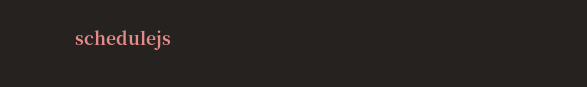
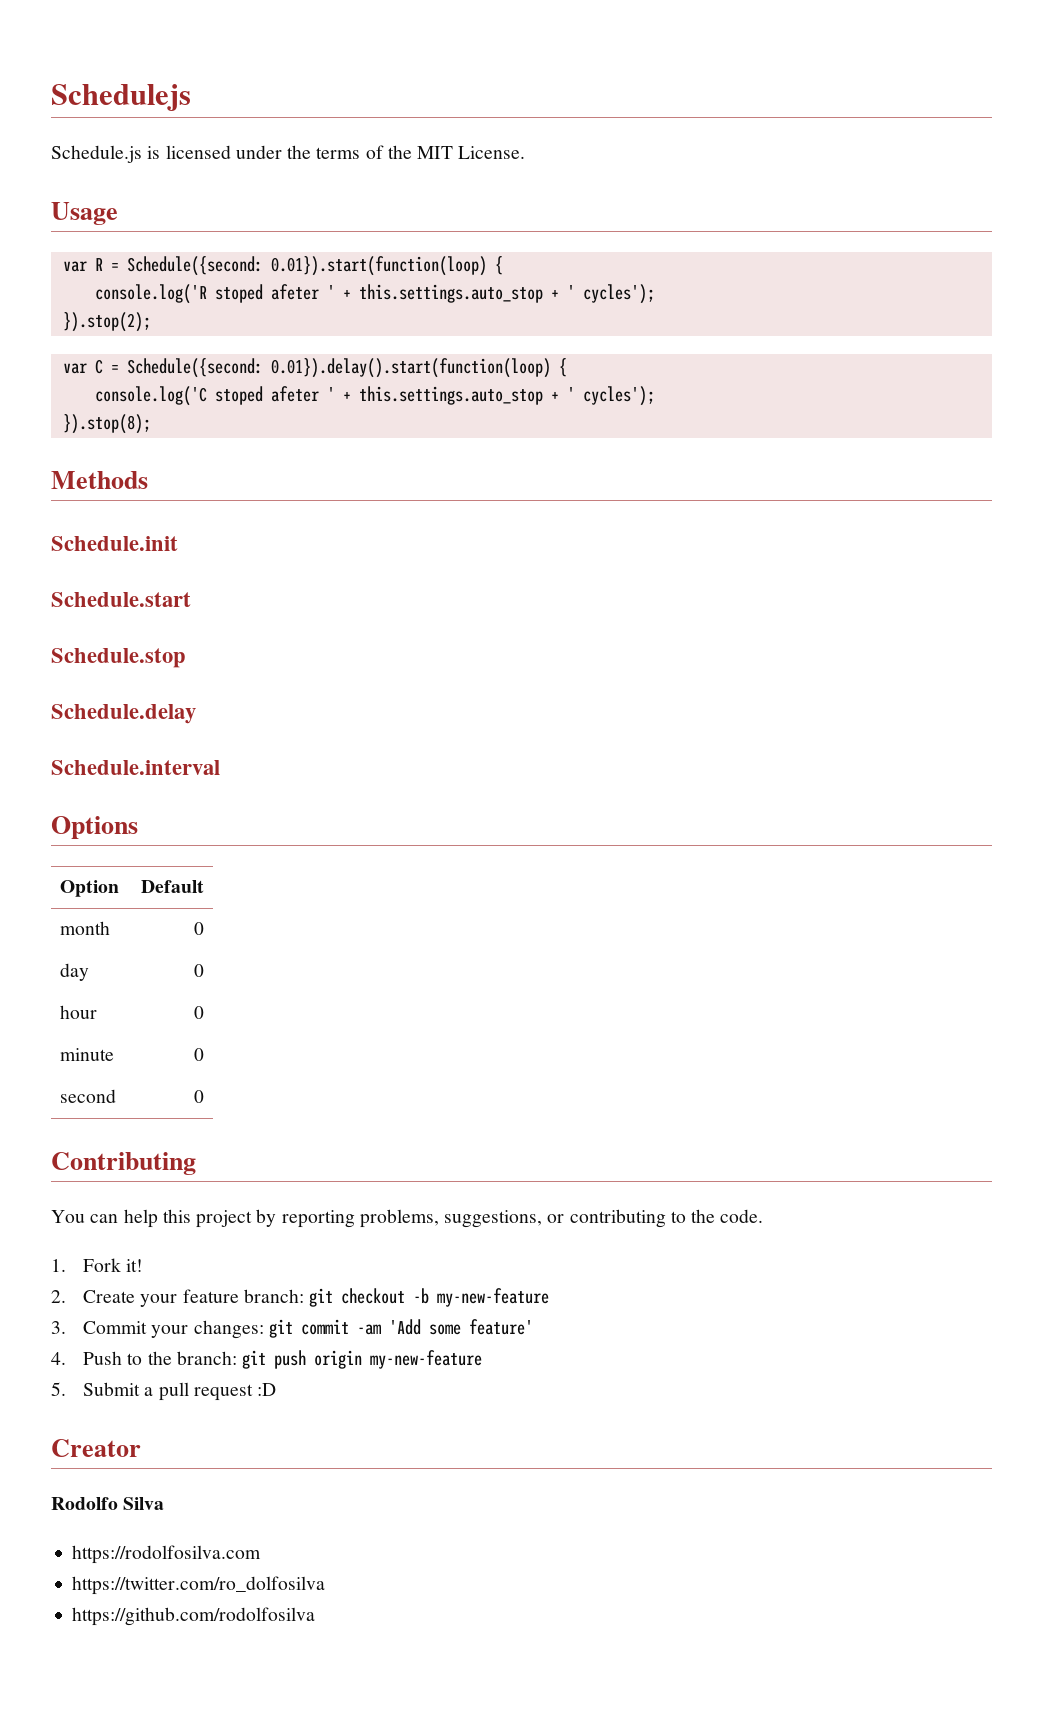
- schedulejs
+ Schedulejs
+ Schedule.js is licensed under the terms of the MIT License.
+ Usage
+ var R = Schedule({second: 0.01}).start(function(loop) {
+ console.log('R stoped afeter ' + this.settings.auto_stop + ' cycles');
+ }).stop(2);
+ var C = Schedule({second: 0.01}).delay().start(function(loop) {
+ console.log('C stoped afeter ' + this.settings.auto_stop + ' cycles');
+ }).stop(8);
+ Methods
+ Schedule.init
+ Schedule.start
+ Schedule.stop
+ Schedule.delay
+ Schedule.interval
+ Options
+ Option | Default
+ month | 0
+ day | 0
+ hour | 0
+ minute | 0
+ second | 0
+ Contributing
+ You can help this project by reporting problems, suggestions, or contributing to the code.
+ 1. Fork it!
+ 2. Create your feature branch: git checkout -b my-new-feature
+ 3. Commit your changes: git commit -am 'Add some feature'
+ 4. Push to the branch: git push origin my-new-feature
+ 5. Submit a pull request :D
+ Creator
+ Rodolfo Silva
+ https://rodolfosilva.com
+ https://twitter.com/ro_dolfosilva
+ https://github.com/rodolfosilva

